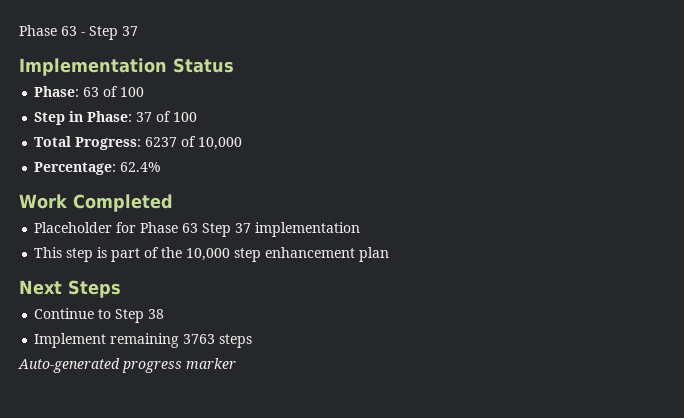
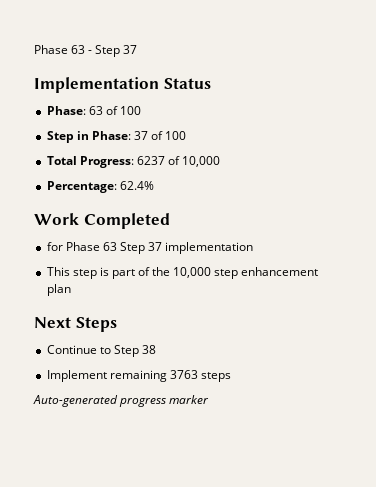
- Placeholder for Phase 63 Step 37 implementation
+ for Phase 63 Step 37 implementation

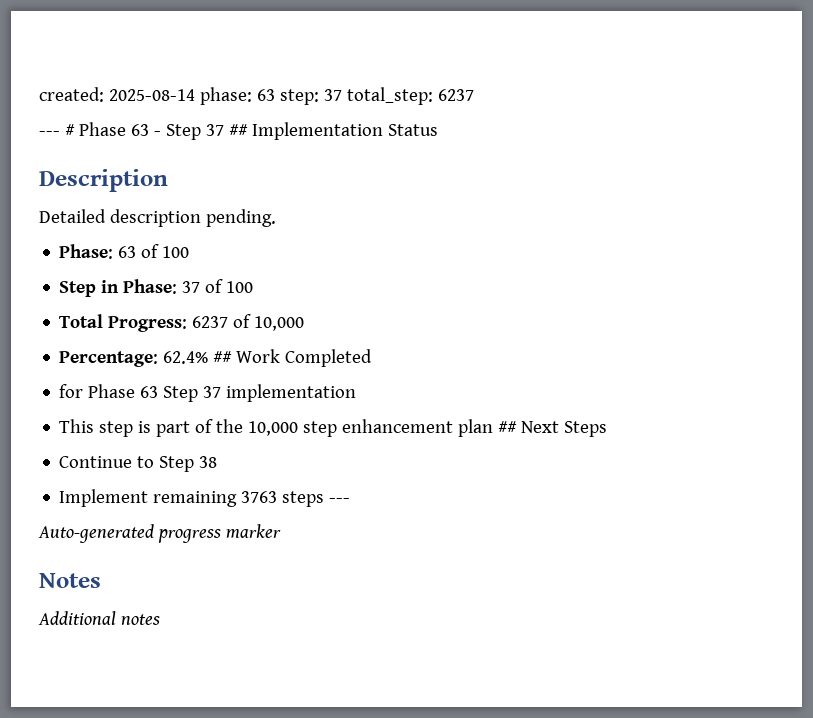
- Phase 63 - Step 37
- Implementation Status
+ created: 2025-08-14 phase: 63 step: 37 total_step: 6237
+ --- # Phase 63 - Step 37 ## Implementation Status
+ Description
+ Detailed description pending.
- Percentage: 62.4%
- Work Completed
+ Percentage: 62.4% ## Work Completed
- This step is part of the 10,000 step enhancement plan
- Next Steps
+ This step is part of the 10,000 step enhancement plan ## Next Steps
- Implement remaining 3763 steps
+ Implement remaining 3763 steps ---
+ Notes
+ Additional notes

